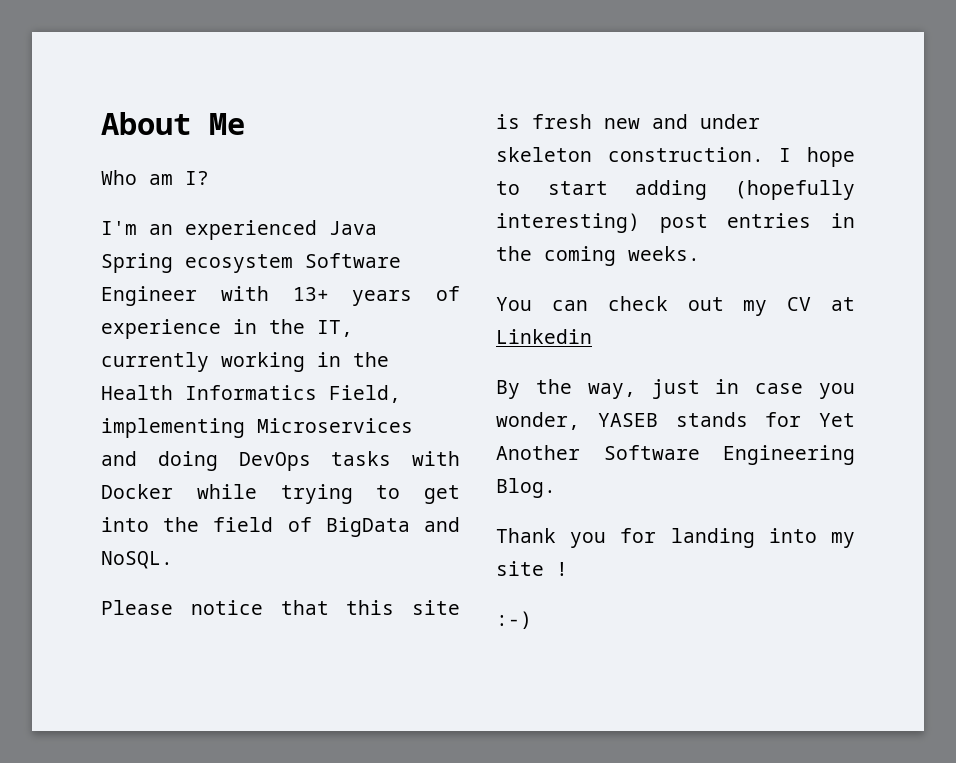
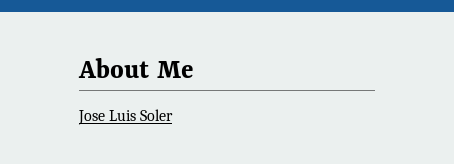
- Who am I?
- I'm an experienced Java Spring ecosystem Software Engineer with 13+ years of experience in the IT, currently working in the Health Informatics Field, implementing Microservices and doing DevOps tasks with Docker while trying to get into the field of BigData and NoSQL.
- Please notice that this site is fresh new and under skeleton construction. I hope to start adding (hopefully interesting) post entries in the coming weeks.
- You can check out my CV at Linkedin
- By the way, just in case you wonder, YASEB stands for Yet Another Software Engineering Blog.
- Thank you for landing into my site !
- :-)
+ Jose Luis Soler

